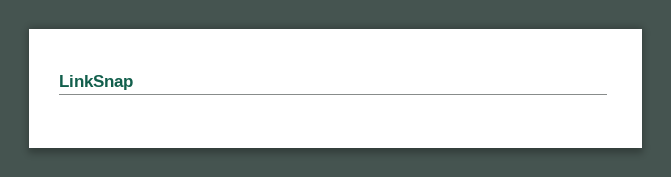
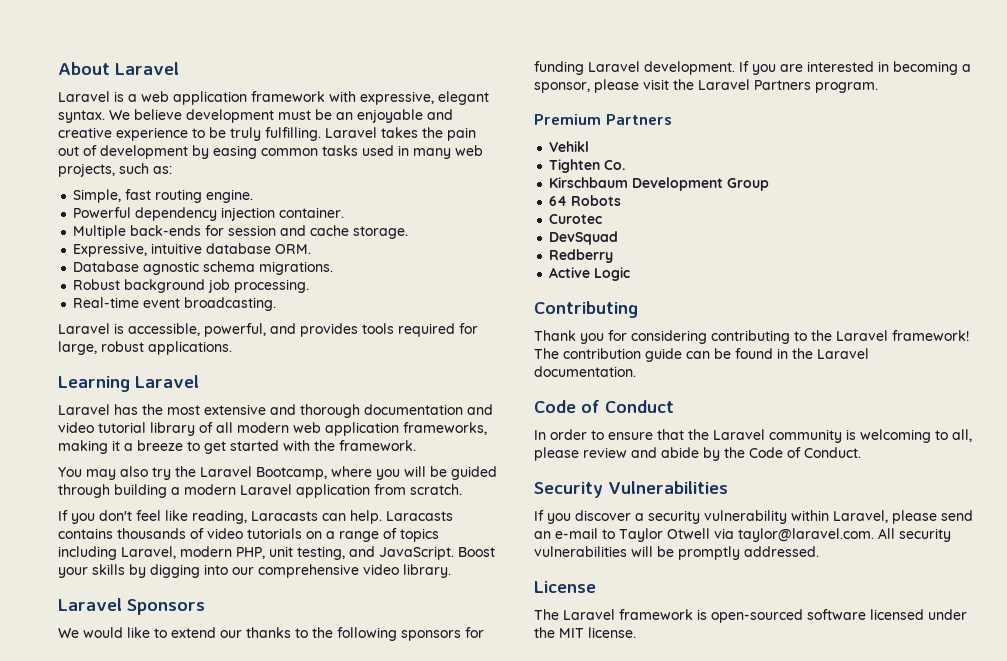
- LinkSnap
+ About Laravel
+ Laravel is a web application framework with expressive, elegant syntax. We believe development must be an enjoyable and creative experience to be truly fulfilling. Laravel takes the pain out of development by easing common tasks used in many web projects, such as:
+ Simple, fast routing engine.
+ Powerful dependency injection container.
+ Multiple back-ends for session and cache storage.
+ Expressive, intuitive database ORM.
+ Database agnostic schema migrations.
+ Robust background job processing.
+ Real-time event broadcasting.
+ Laravel is accessible, powerful, and provides tools required for large, robust applications.
+ Learning Laravel
+ Laravel has the most extensive and thorough documentation and video tutorial library of all modern web application frameworks, making it a breeze to get started with the framework.
+ You may also try the Laravel Bootcamp, where you will be guided through building a modern Laravel application from scratch.
+ If you don't feel like reading, Laracasts can help. Laracasts contains thousands of video tutorials on a range of topics including Laravel, modern PHP, unit testing, and JavaScript. Boost your skills by digging into our comprehensive video library.
+ Laravel Sponsors
+ We would like to extend our thanks to the following sponsors for funding Laravel development. If you are interested in becoming a sponsor, please visit the Laravel Partners program.
+ Premium Partners
+ Vehikl
+ Tighten Co.
+ Kirschbaum Development Group
+ 64 Robots
+ Curotec
+ DevSquad
+ Redberry
+ Active Logic
+ Contributing
+ Thank you for considering contributing to the Laravel framework! The contribution guide can be found in the Laravel documentation.
+ Code of Conduct
+ In order to ensure that the Laravel community is welcoming to all, please review and abide by the Code of Conduct.
+ Security Vulnerabilities
+ If you discover a security vulnerability within Laravel, please send an e-mail to Taylor Otwell via taylor@laravel.com. All security vulnerabilities will be promptly addressed.
+ License
+ The Laravel framework is open-sourced software licensed under the MIT license.

